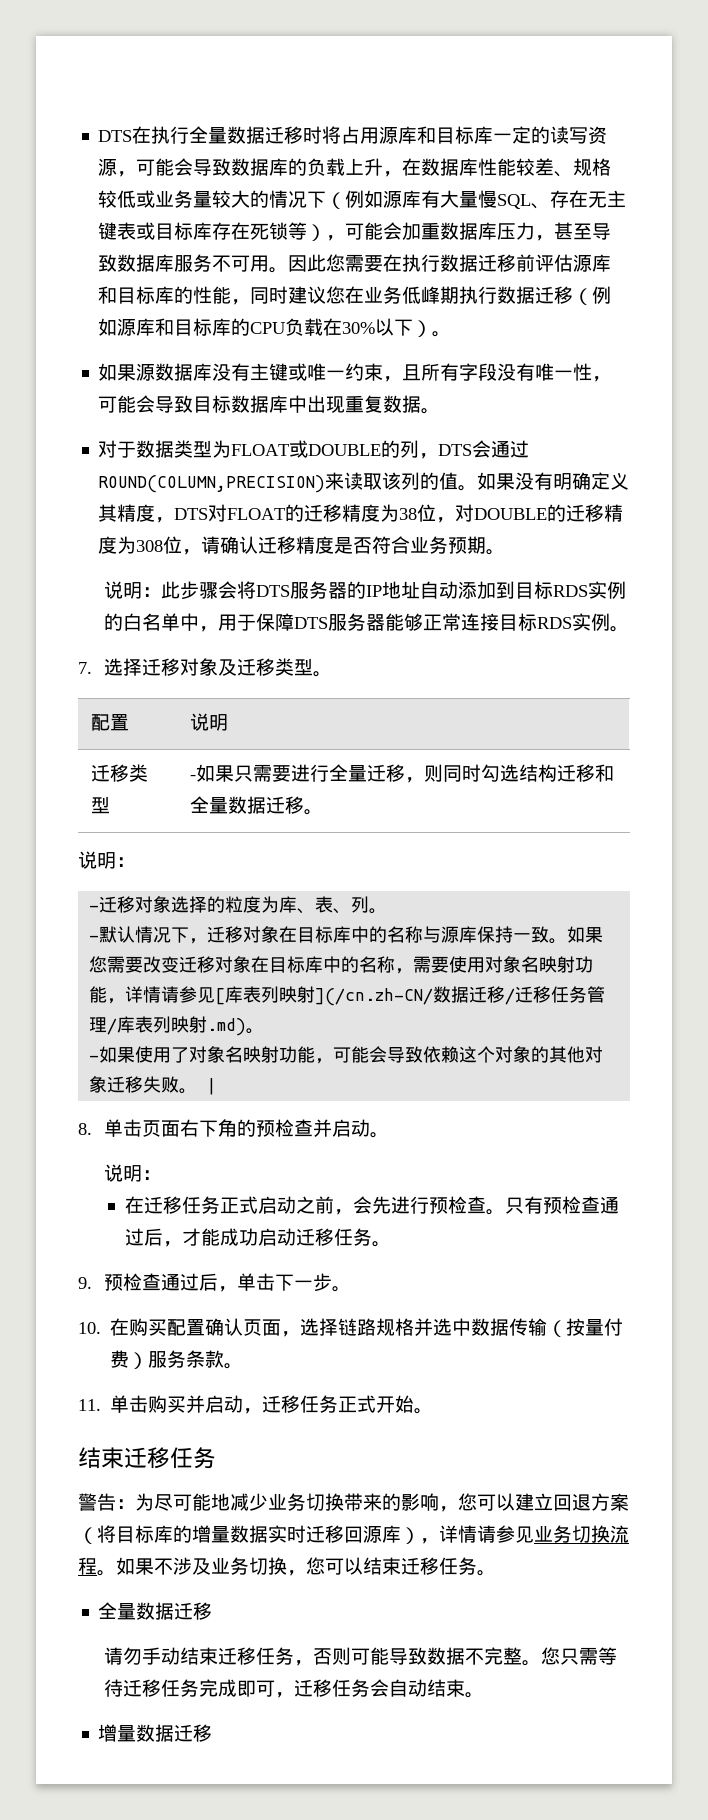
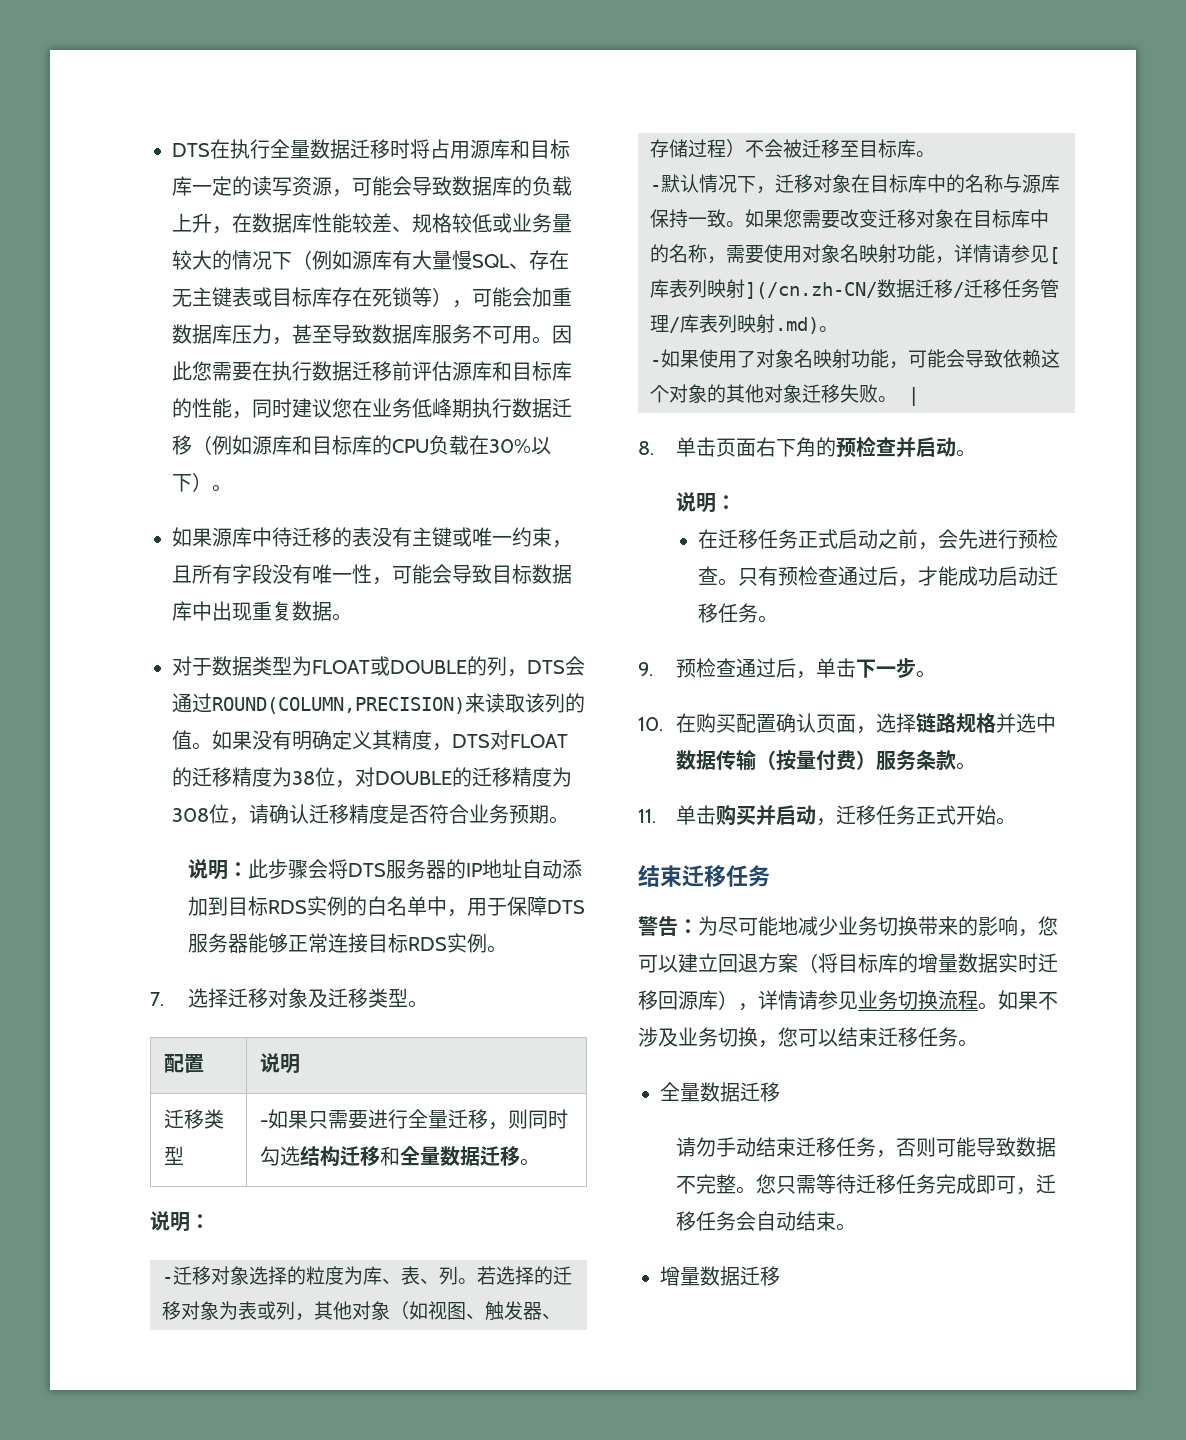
- 如果源数据库没有主键或唯一约束，且所有字段没有唯一性，可能会导致目标数据库中出现重复数据。
+ 如果源库中待迁移的表没有主键或唯一约束，且所有字段没有唯一性，可能会导致目标数据库中出现重复数据。
+ 若选择的迁移对象为表或列，其他对象（如视图、触发器、存储过程）不会被迁移至目标库。

